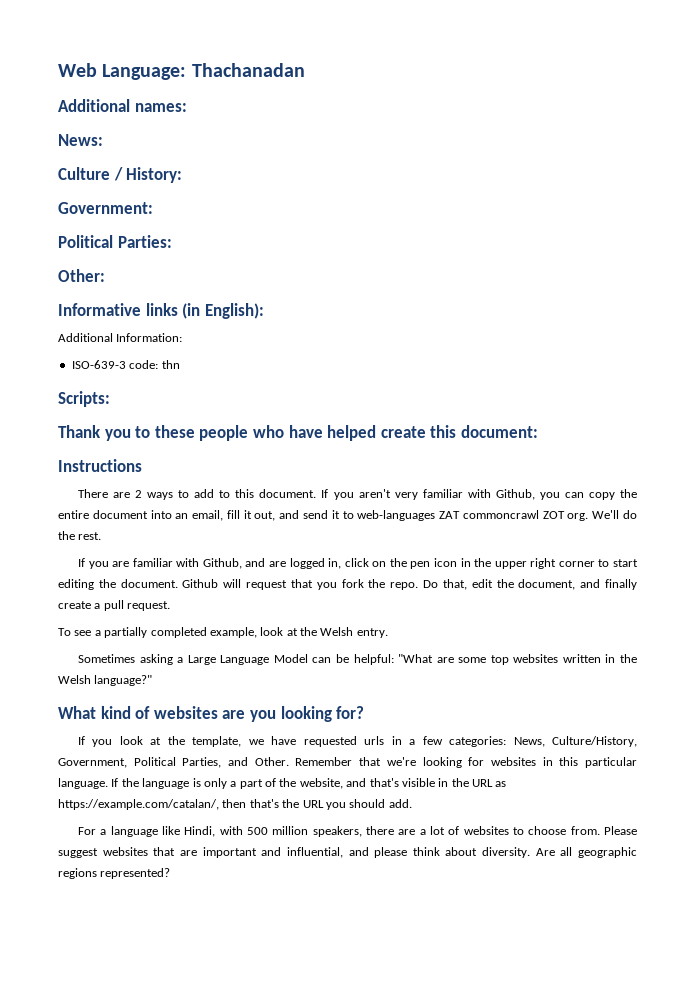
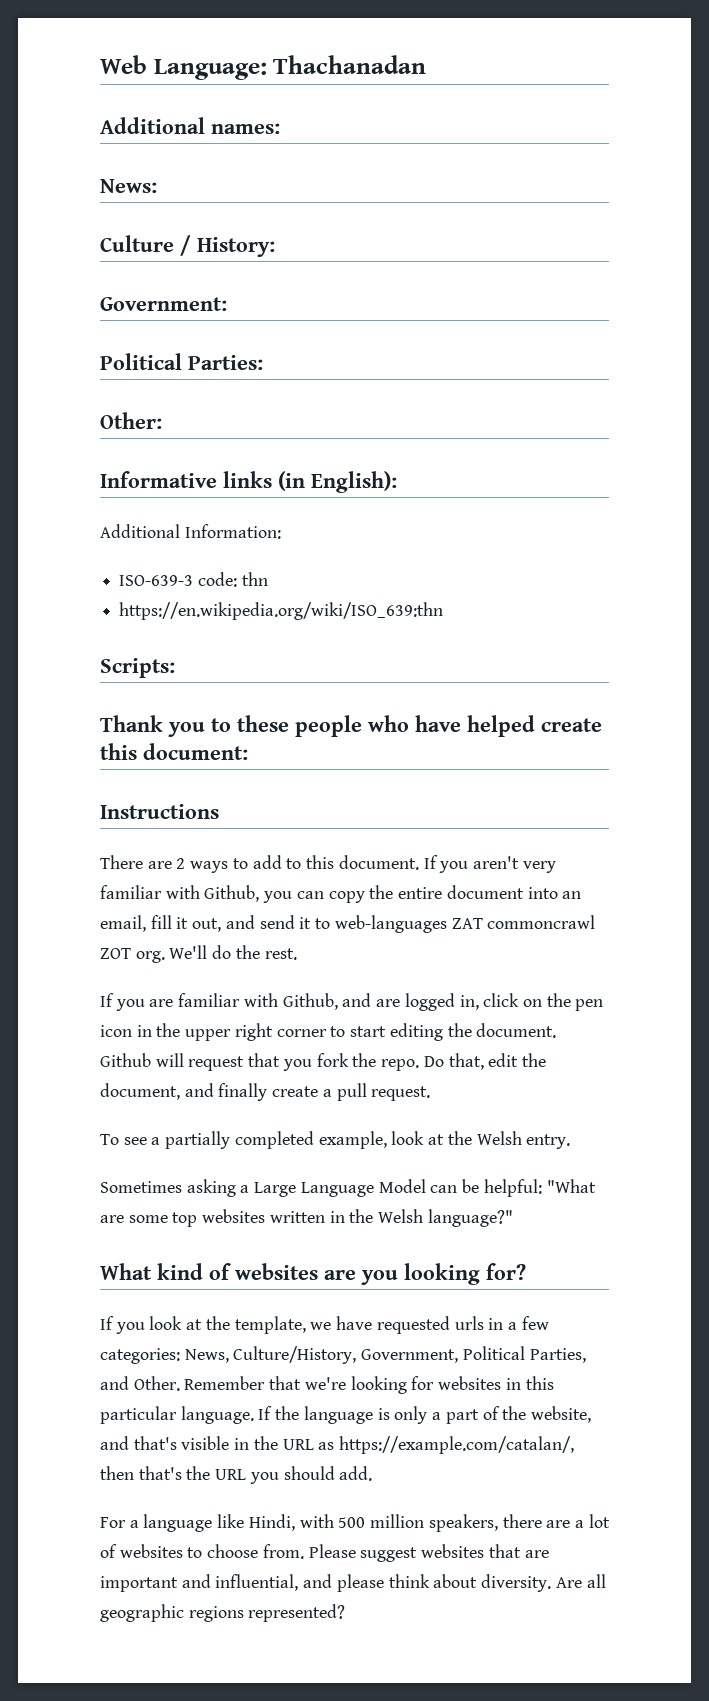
+ https://en.wikipedia.org/wiki/ISO_639:thn

